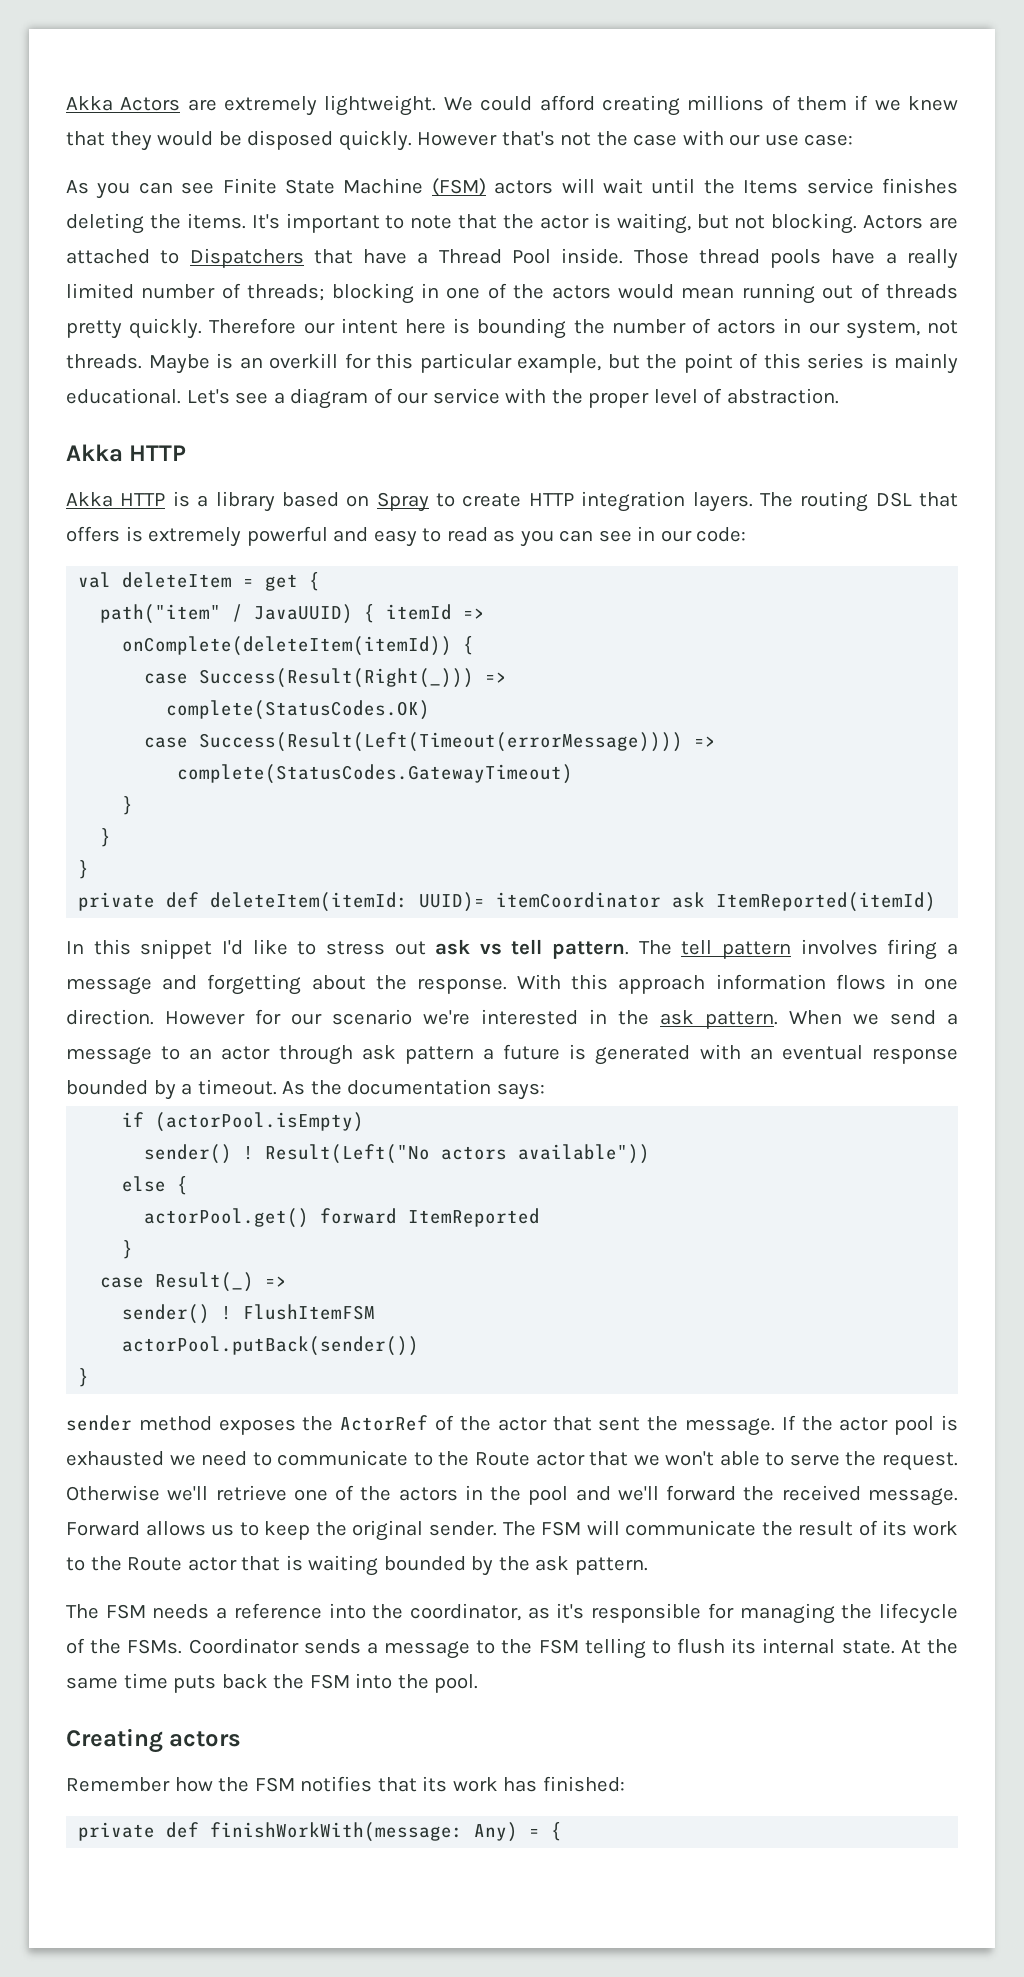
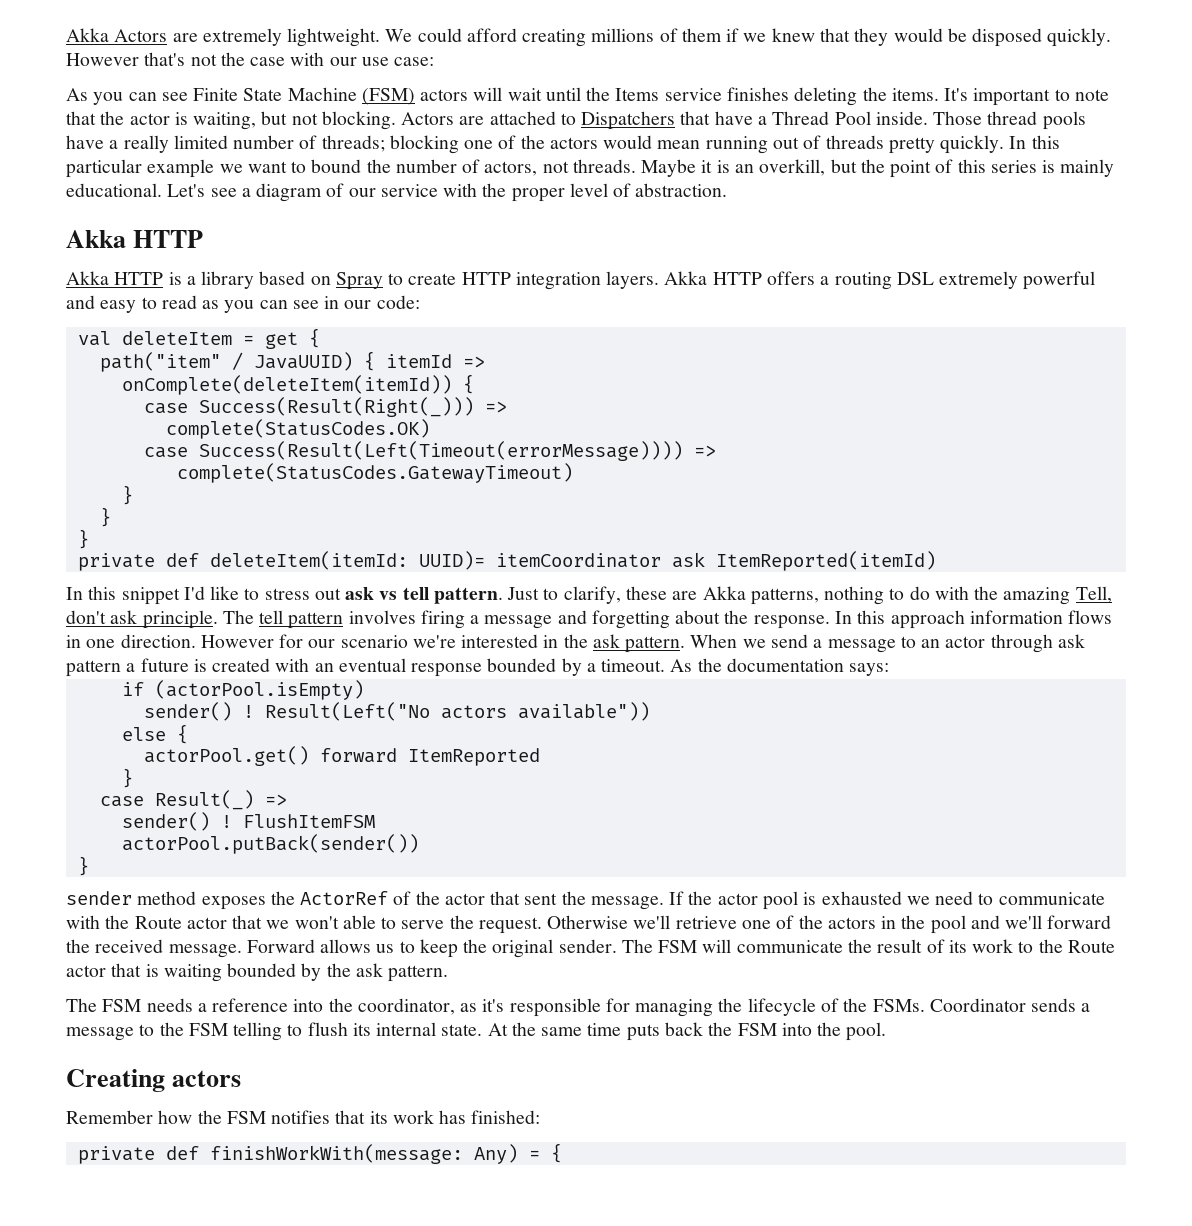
- Those thread pools have a really limited number of threads; blocking in one of the actors would mean running out of threads pretty quickly.
+ Those thread pools have a really limited number of threads; blocking one of the actors would mean running out of threads pretty quickly.
- Therefore our intent here is bounding the number of actors in our system, not threads.
+ In this particular example we want to bound the number of actors, not threads.
- Maybe is an overkill for this particular example, but the point of this series is mainly educational.
+ Maybe it is an overkill, but the point of this series is mainly educational.
- The routing DSL that offers is extremely powerful and easy to read as you can see in our code:
+ Akka HTTP offers a routing DSL extremely powerful and easy to read as you can see in our code:
+ Just to clarify, these are Akka patterns, nothing to do with the amazing Tell, don't ask principle.
- With this approach information flows in one direction.
+ In this approach information flows in one direction.
- When we send a message to an actor through ask pattern a future is generated with an eventual response bounded by a timeout.
+ When we send a message to an actor through ask pattern a future is created with an eventual response bounded by a timeout.
- If the actor pool is exhausted we need to communicate to the Route actor that we won't able to serve the request.
+ If the actor pool is exhausted we need to communicate with the Route actor that we won't able to serve the request.

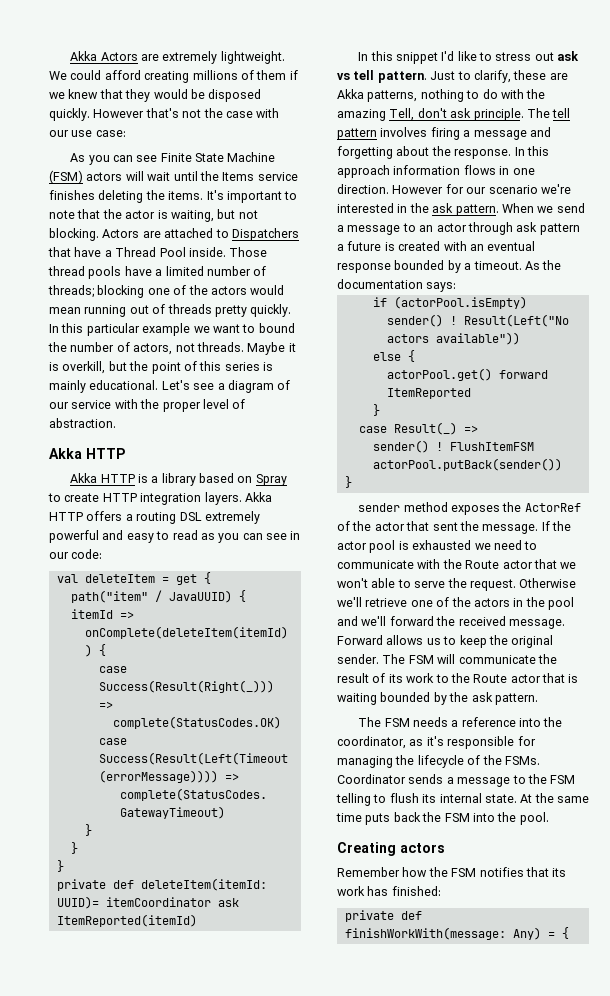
- Those thread pools have a really limited number of threads; blocking one of the actors would mean running out of threads pretty quickly.
+ Those thread pools have a limited number of threads; blocking one of the actors would mean running out of threads pretty quickly.
- Maybe it is an overkill, but the point of this series is mainly educational.
+ Maybe it is overkill, but the point of this series is mainly educational.

